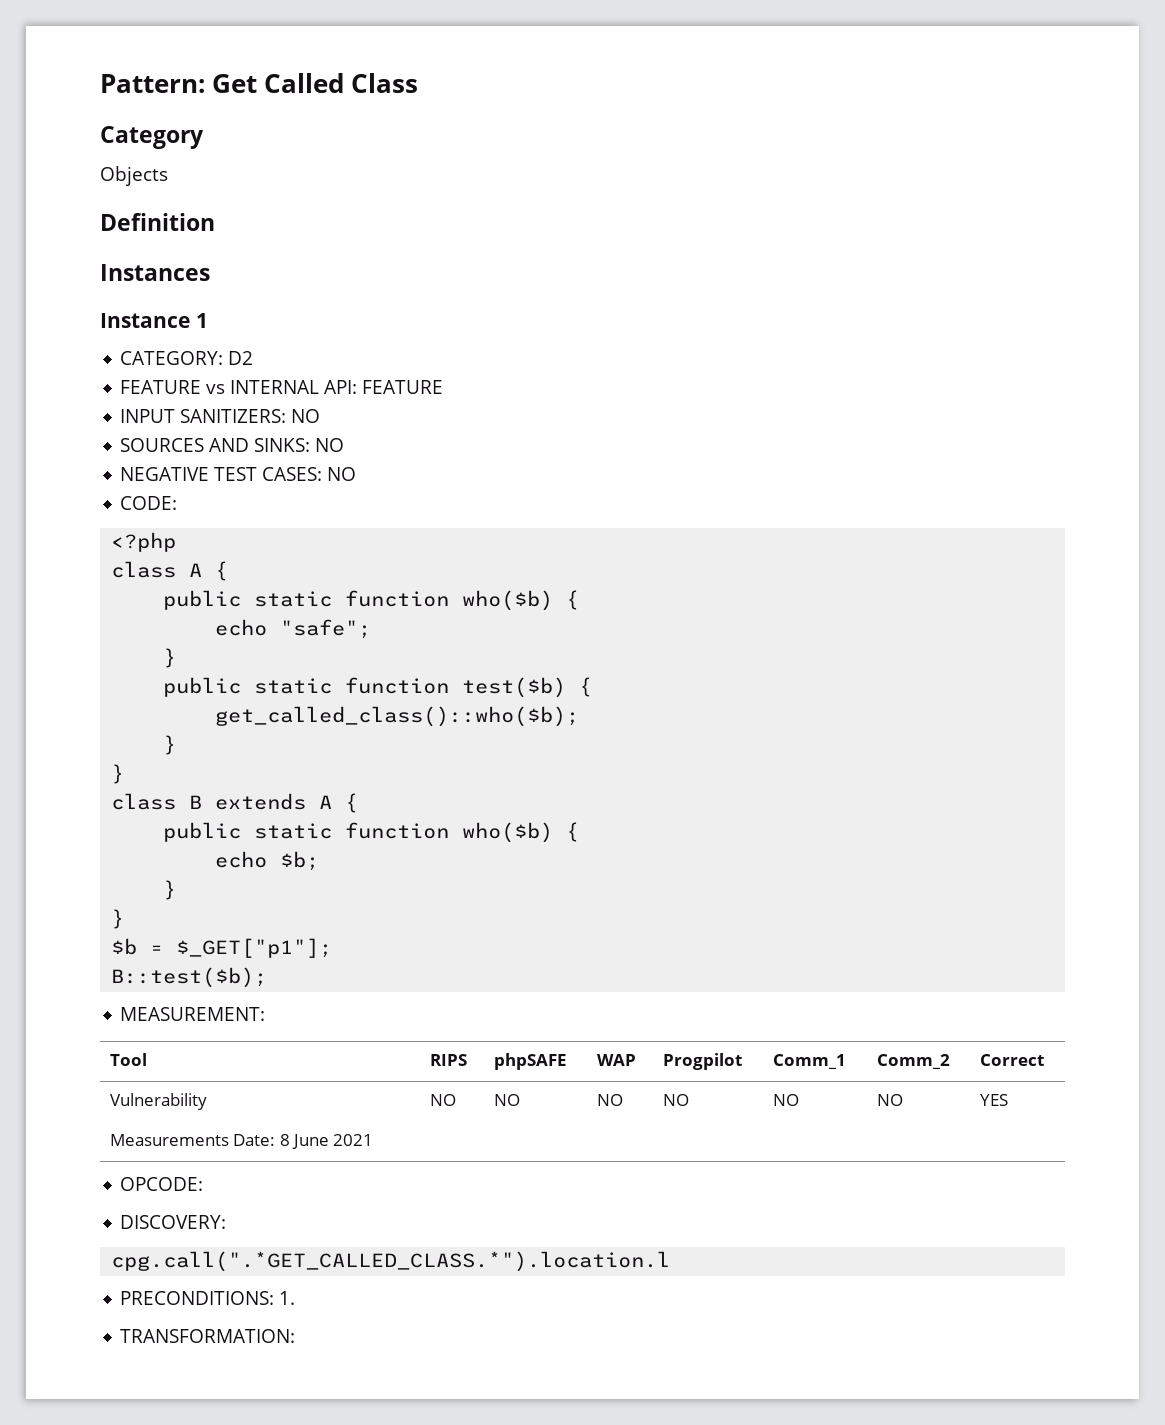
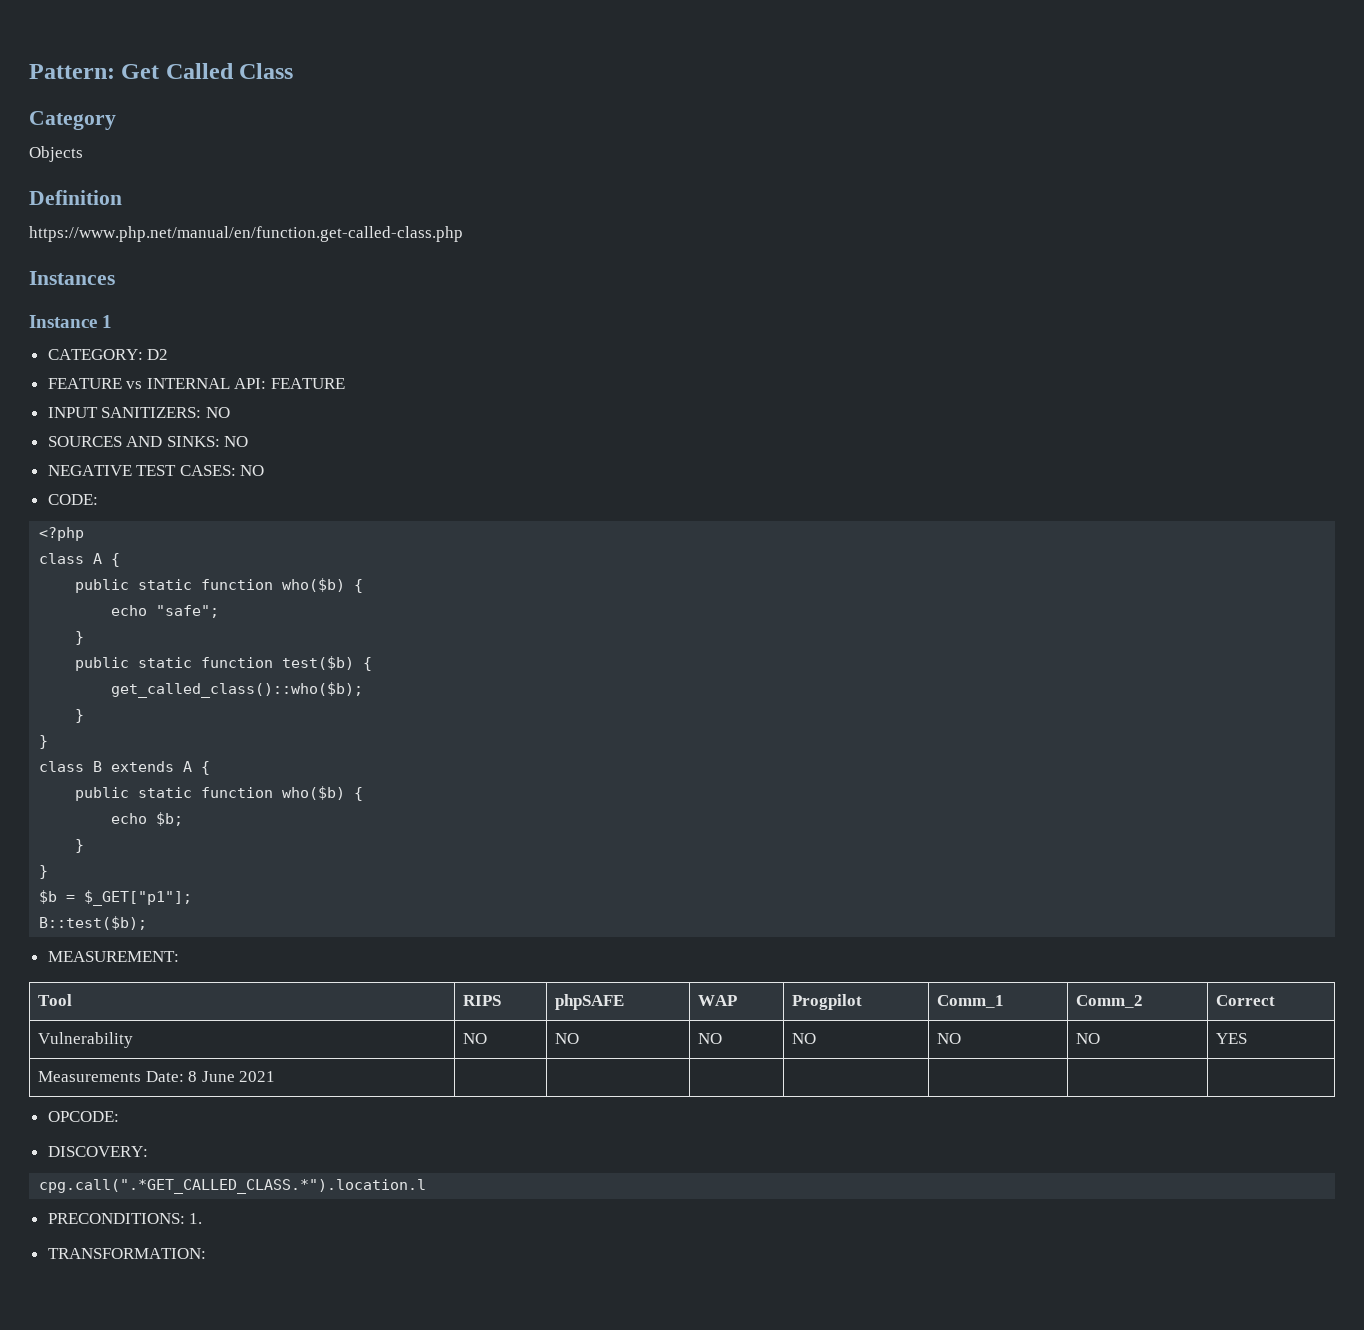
+ https://www.php.net/manual/en/function.get-called-class.php

